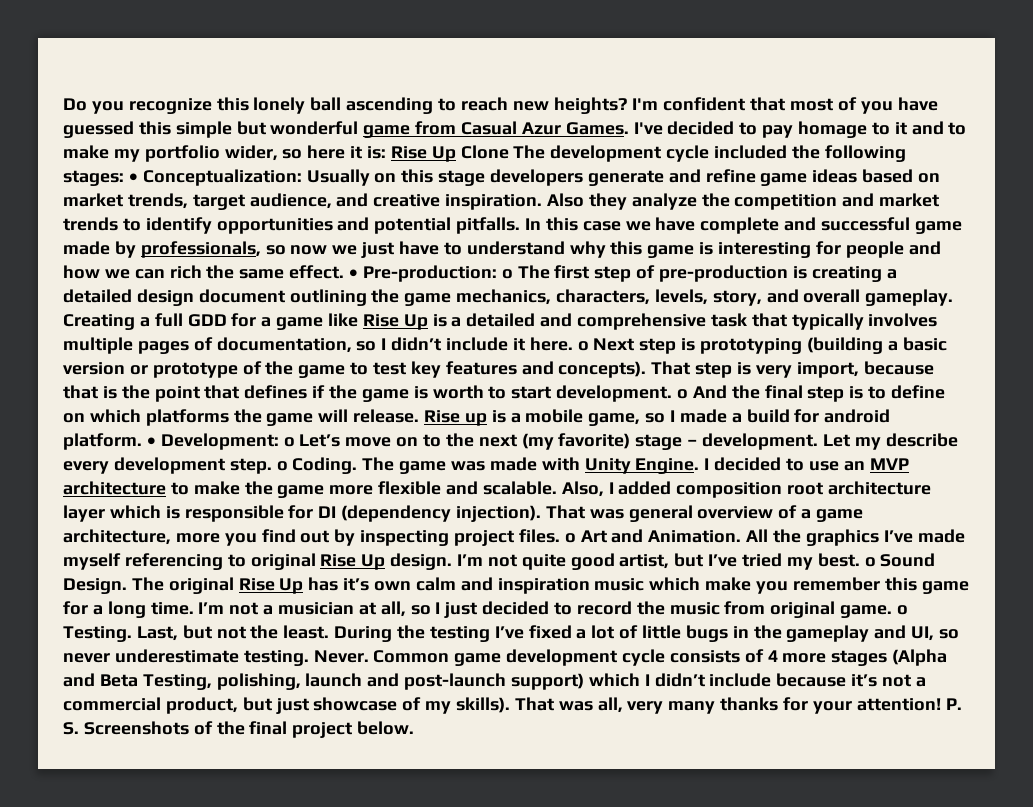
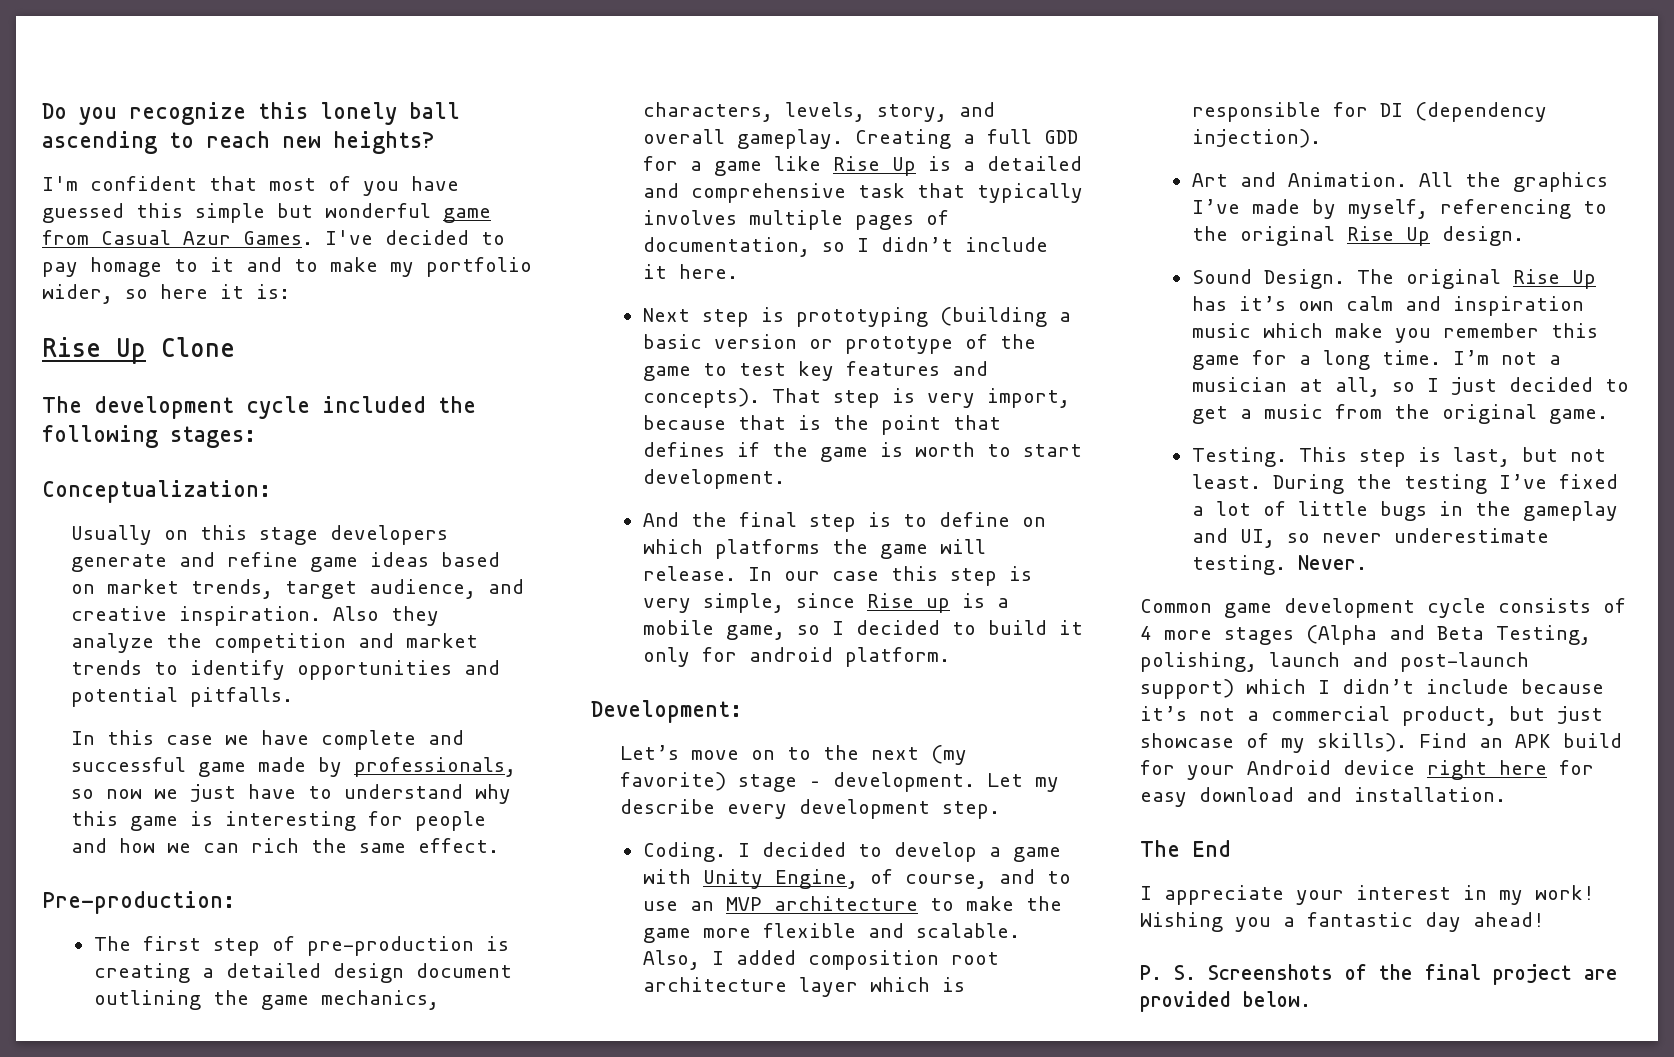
- Do you recognize this lonely ball ascending to reach new heights? I'm confident that most of you have guessed this simple but wonderful game from Casual Azur Games.
+ Do you recognize this lonely ball ascending to reach new heights?
+ I'm confident that most of you have guessed this simple but wonderful game from Casual Azur Games.
- I've decided to pay homage to it and to make my portfolio wider, so here it is: Rise Up Clone The development cycle included the following stages: • Conceptualization: Usually on this stage developers generate and refine game ideas based on market trends, target audience, and creative inspiration.
+ I've decided to pay homage to it and to make my portfolio wider, so here it is:
+ Rise Up Clone
+ The development cycle included the following stages:
+ Conceptualization:
+ Usually on this stage developers generate and refine game ideas based on market trends, target audience, and creative inspiration.
- Also they analyze the competition and market trends to identify opportunities and potential pitfalls. In this case we have complete and successful game made by professionals, so now we just have to understand why this game is interesting for people and how we can rich the same effect. • Pre-production: o The first step of pre-production is creating a detailed design document outlining the game mechanics, characters, levels, story, and overall gameplay.
+ Also they analyze the competition and market trends to identify opportunities and potential pitfalls.
+ In this case we have complete and successful game made by professionals, so now we just have to understand why this game is interesting for people and how we can rich the same effect.
+ Pre-production:
+ The first step of pre-production is creating a detailed design document outlining the game mechanics, characters, levels, story, and overall gameplay.
- Creating a full GDD for a game like Rise Up is a detailed and comprehensive task that typically involves multiple pages of documentation, so I didn’t include it here. o Next step is prototyping (building a basic version or prototype of the game to test key features and concepts).
+ Creating a full GDD for a game like Rise Up is a detailed and comprehensive task that typically involves multiple pages of documentation, so I didn’t include it here.
+ Next step is prototyping (building a basic version or prototype of the game to test key features and concepts).
- That step is very import, because that is the point that defines if the game is worth to start development. o And the final step is to define on which platforms the game will release.
+ That step is very import, because that is the point that defines if the game is worth to start development.
+ And the final step is to define on which platforms the game will release.
- Rise up is a mobile game, so I made a build for android platform. • Development: o Let’s move on to the next (my favorite) stage – development.
+ In our case this step is very simple, since Rise up is a mobile game, so I decided to build it only for android platform.
+ Development:
+ Let’s move on to the next (my favorite) stage – development.
- Let my describe every development step. o Coding. The game was made with Unity Engine. I decided to use an MVP architecture to make the game more flexible and scalable.
+ Let my describe every development step.
+ Coding. I decided to develop a game with Unity Engine, of course, and to use an MVP architecture to make the game more flexible and scalable.
- Also, I added composition root architecture layer which is responsible for DI (dependency injection). That was general overview of a game architecture, more you find out by inspecting project files. o Art and Animation.
+ Also, I added composition root architecture layer which is responsible for DI (dependency injection).
+ Art and Animation.
- All the graphics I’ve made myself referencing to original Rise Up design. I’m not quite good artist, but I’ve tried my best. o Sound Design.
+ All the graphics I’ve made by myself, referencing to the original Rise Up design.
+ Sound Design.
- I’m not a musician at all, so I just decided to record the music from original game. o Testing. Last, but not the least.
+ I’m not a musician at all, so I just decided to get a music from the original game.
+ Testing. This step is last, but not least.
- Never. Common game development cycle consists of 4 more stages (Alpha and Beta Testing, polishing, launch and post-launch support) which I didn’t include because it’s not a commercial product, but just showcase of my skills).
+ Never.
+ Common game development cycle consists of 4 more stages (Alpha and Beta Testing, polishing, launch and post-launch support) which I didn’t include because it’s not a commercial product, but just showcase of my skills).
- That was all, very many thanks for your attention! P. S. Screenshots of the final project below.
+ Find an APK build for your Android device right here for easy download and installation.
+ The End
+ I appreciate your interest in my work! Wishing you a fantastic day ahead!
+ P. S. Screenshots of the final project are provided below.

